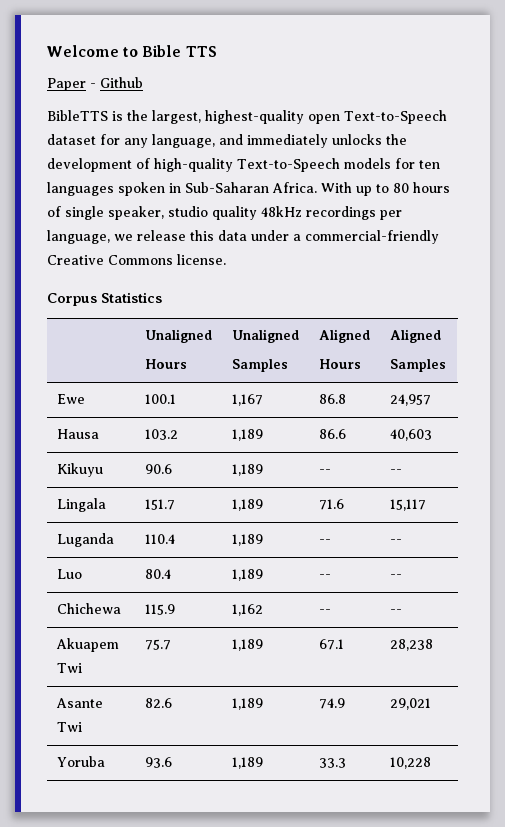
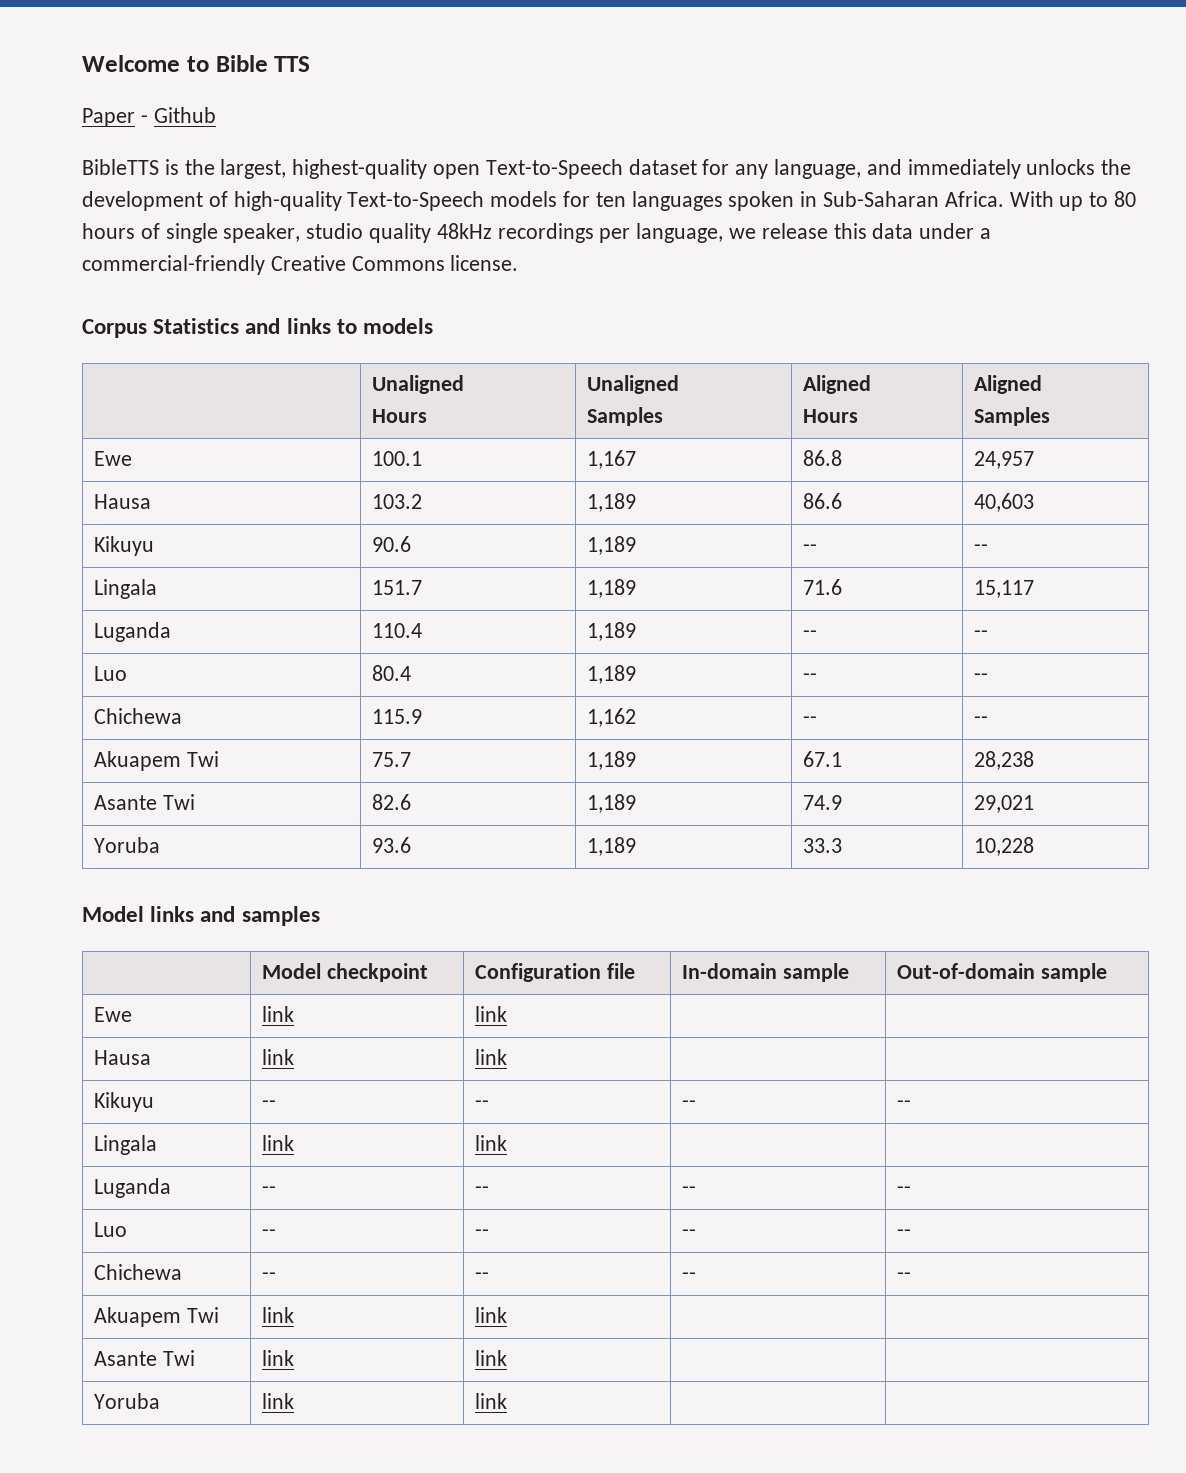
- Corpus Statistics
+ Corpus Statistics and links to models
+ Model links and samples
+ | Model checkpoint | Configuration file | In-domain sample | Out-of-domain sample
+ Ewe | link | link | |
+ Hausa | link | link | |
+ Kikuyu | -- | -- | -- | --
+ Lingala | link | link | |
+ Luganda | -- | -- | -- | --
+ Luo | -- | -- | -- | --
+ Chichewa | -- | -- | -- | --
+ Akuapem Twi | link | link | |
+ Asante Twi | link | link | |
+ Yoruba | link | link | |

